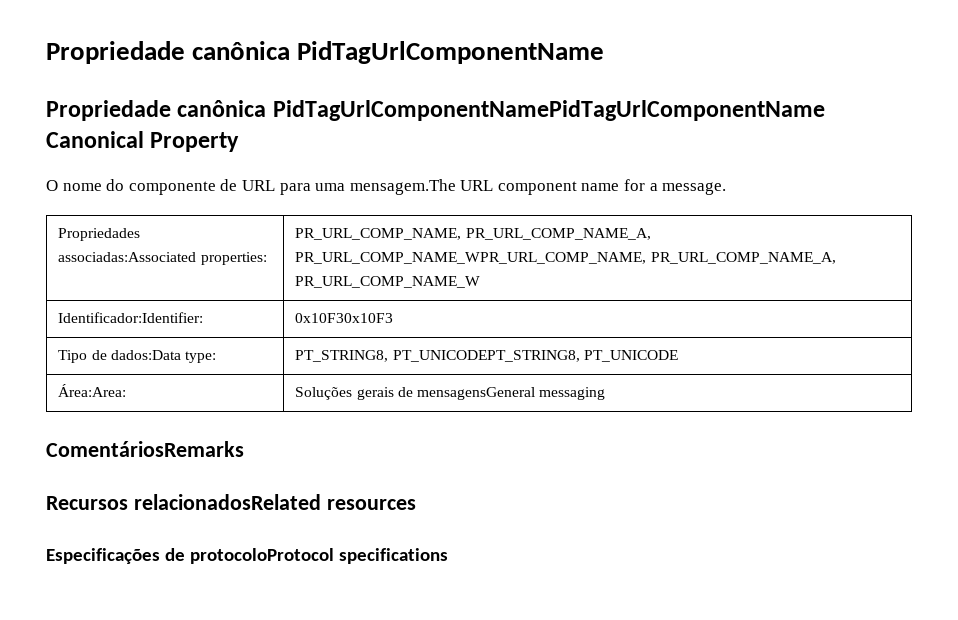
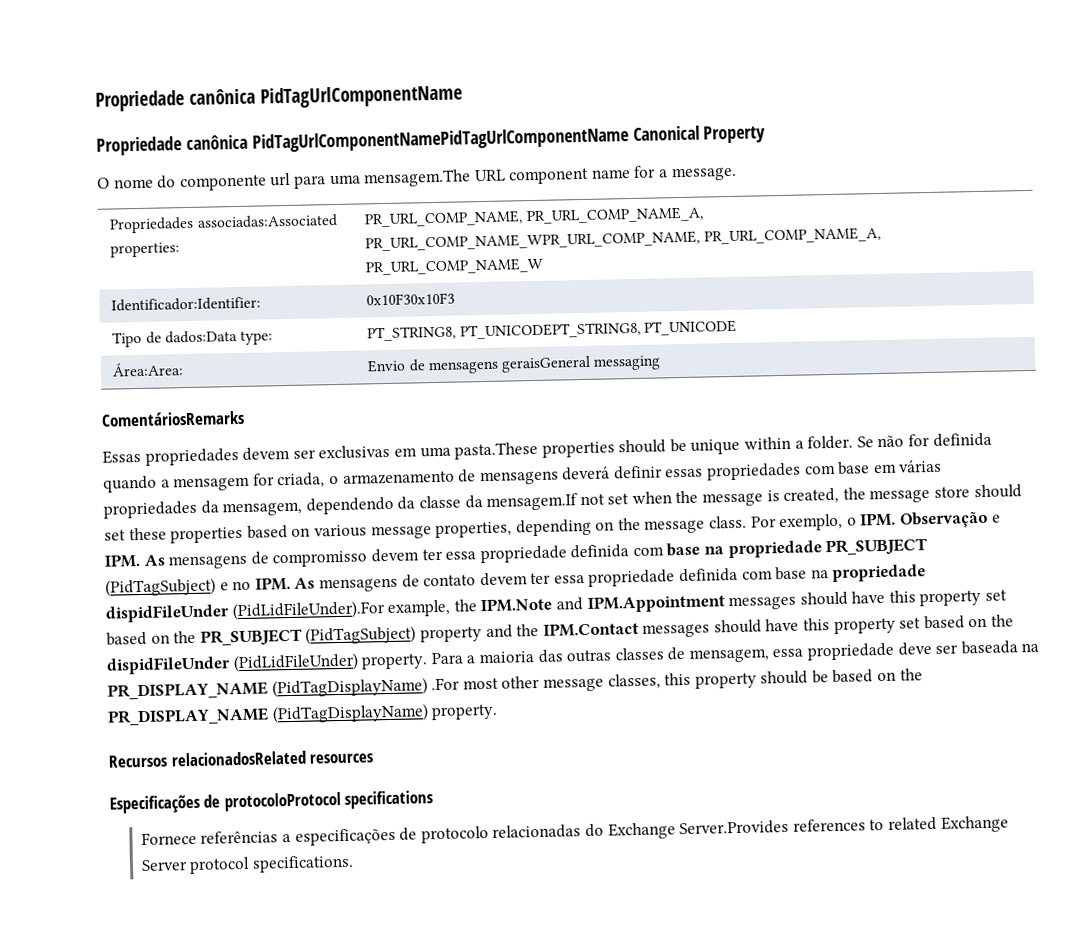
- O nome do componente de URL para uma mensagem.The URL component name for a message.
+ O nome do componente url para uma mensagem.The URL component name for a message.
- Área:Area: | Soluções gerais de mensagensGeneral messaging
+ Área:Area: | Envio de mensagens geraisGeneral messaging
  ComentáriosRemarks
+ Essas propriedades devem ser exclusivas em uma pasta.These properties should be unique within a folder. Se não for definida quando a mensagem for criada, o armazenamento de mensagens deverá definir essas propriedades com base em várias propriedades da mensagem, dependendo da classe da mensagem.If not set when the message is created, the message store should set these properties based on various message properties, depending on the message class. Por exemplo, o IPM. Observação e IPM. As mensagens de compromisso devem ter essa propriedade definida com base na propriedade PR_SUBJECT (PidTagSubject) e no IPM. As mensagens de contato devem ter essa propriedade definida com base na propriedade dispidFileUnder (PidLidFileUnder).For example, the IPM.Note and IPM.Appointment messages should have this property set based on the PR_SUBJECT (PidTagSubject) property and the IPM.Contact messages should have this property set based on the dispidFileUnder (PidLidFileUnder) property. Para a maioria das outras classes de mensagem, essa propriedade deve ser baseada na PR_DISPLAY_NAME (PidTagDisplayName) .For most other message classes, this property should be based on the PR_DISPLAY_NAME (PidTagDisplayName) property.
+ Fornece referências a especificações de protocolo relacionadas do Exchange Server.Provides references to related Exchange Server protocol specifications.

